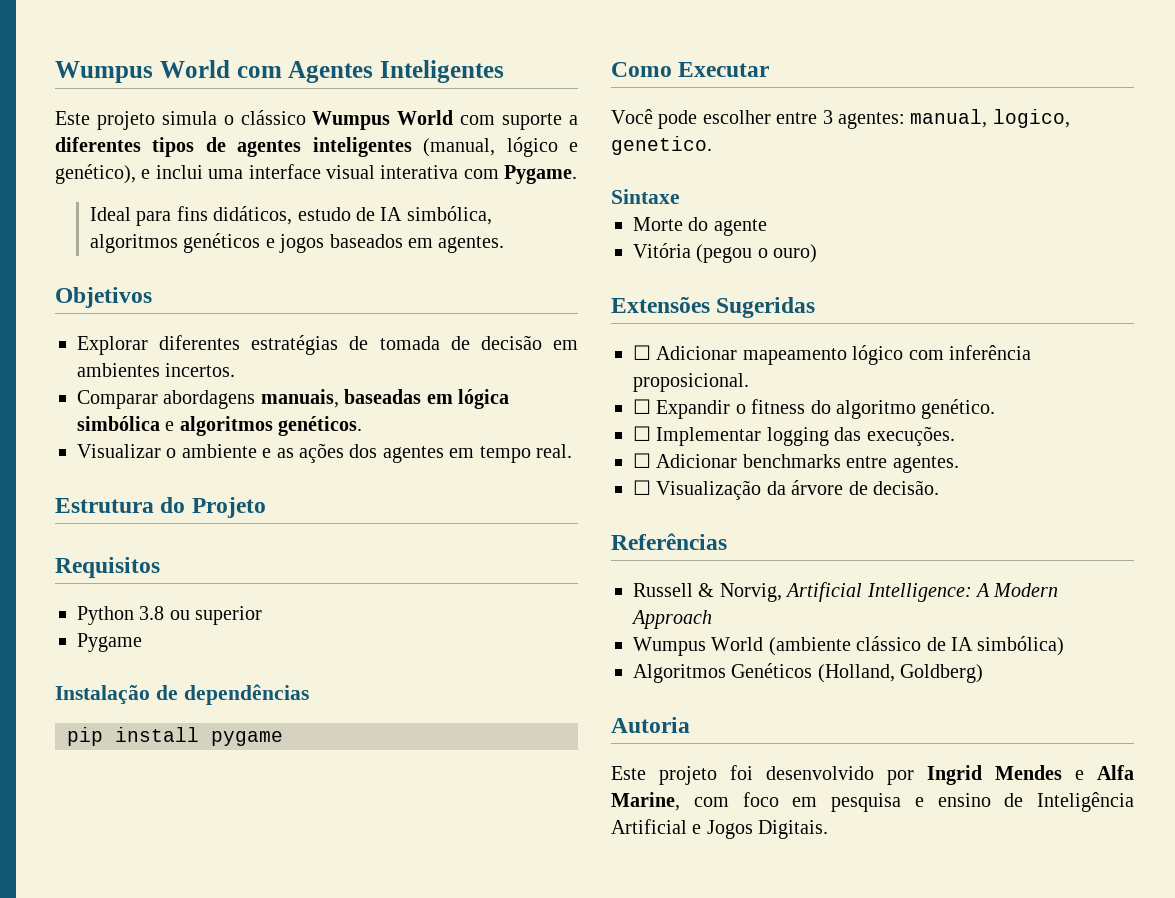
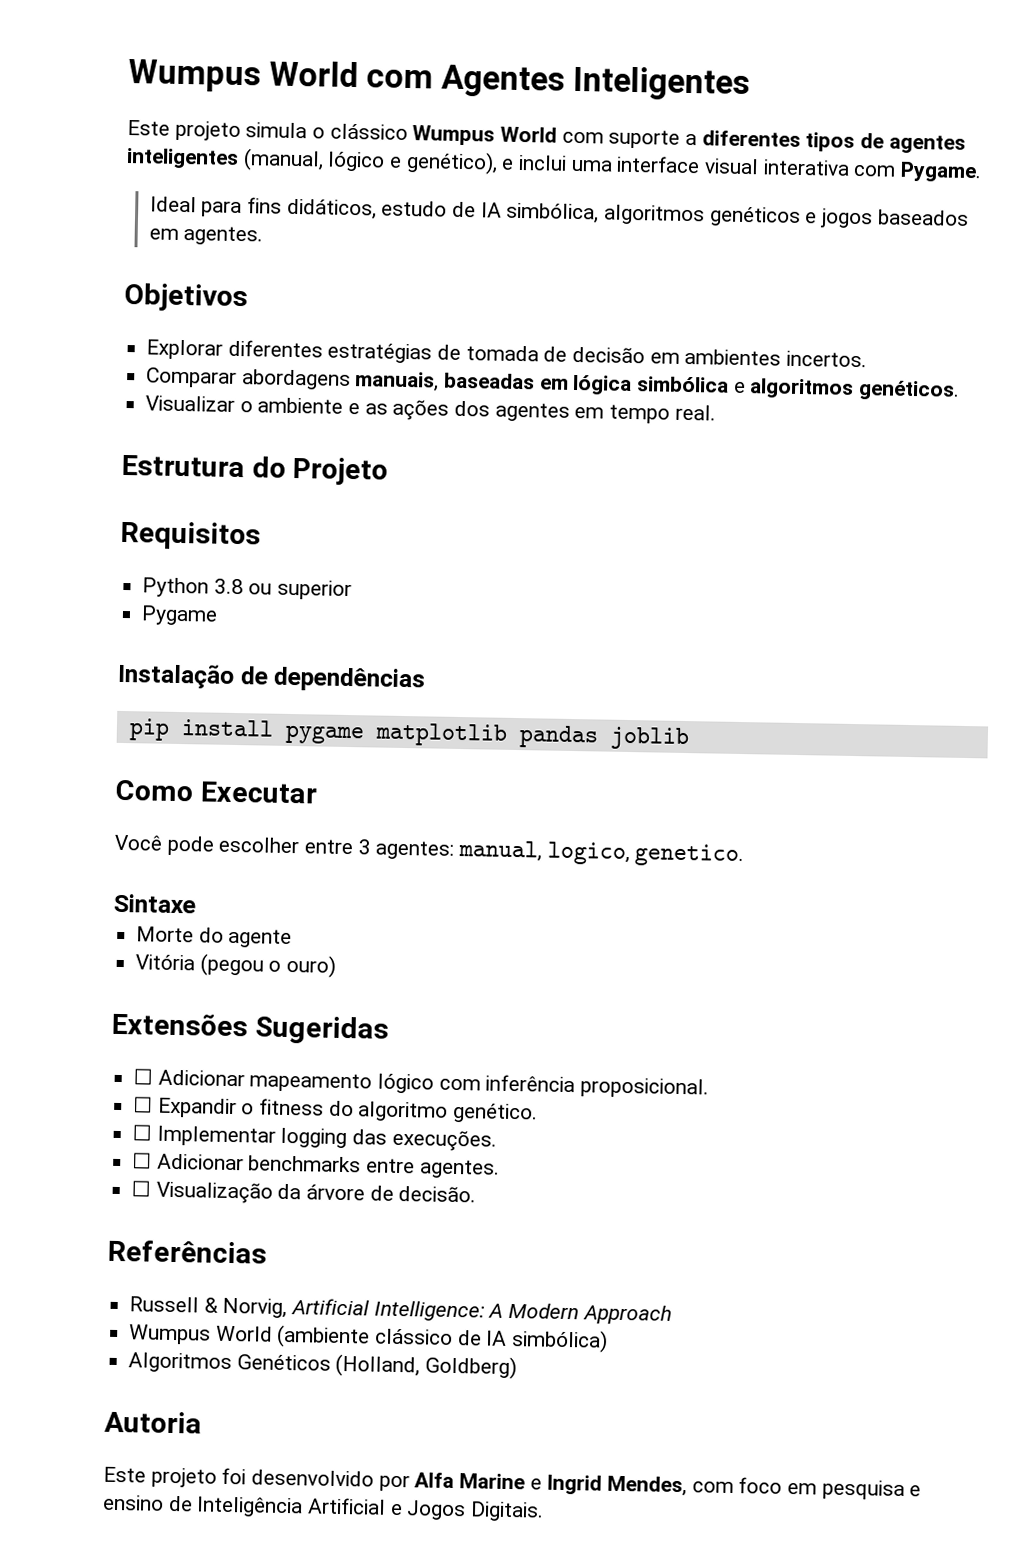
- pip install pygame
+ pip install pygame matplotlib pandas joblib
- Este projeto foi desenvolvido por Ingrid Mendes e Alfa Marine, com foco em pesquisa e ensino de Inteligência Artificial e Jogos Digitais.
+ Este projeto foi desenvolvido por Alfa Marine e Ingrid Mendes, com foco em pesquisa e ensino de Inteligência Artificial e Jogos Digitais.

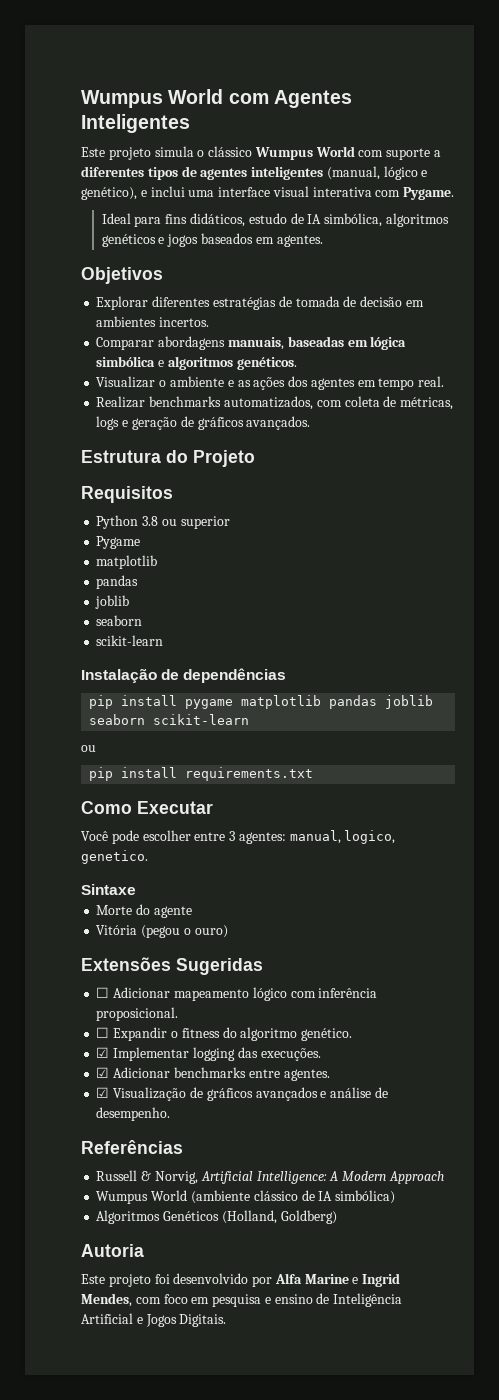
+ Realizar benchmarks automatizados, com coleta de métricas, logs e geração de gráficos avançados.
  Pygame
+ matplotlib
+ pandas
+ joblib
+ seaborn
+ scikit-learn
- pip install pygame matplotlib pandas joblib
+ pip install pygame matplotlib pandas joblib seaborn scikit-learn
+ ou
+ pip install requirements.txt
- ☐ Implementar logging das execuções.
+ ☑ Implementar logging das execuções.
- ☐ Adicionar benchmarks entre agentes.
+ ☑ Adicionar benchmarks entre agentes.
- ☐ Visualização da árvore de decisão.
+ ☑ Visualização de gráficos avançados e análise de desempenho.

